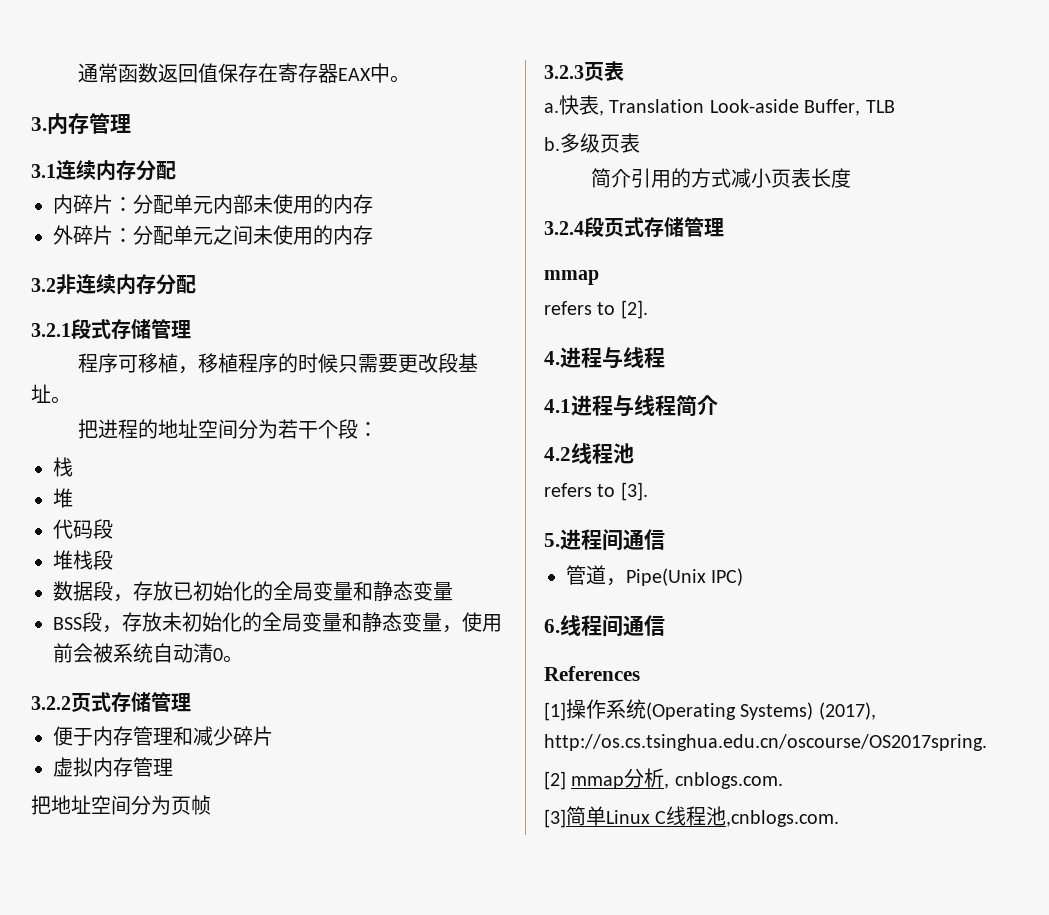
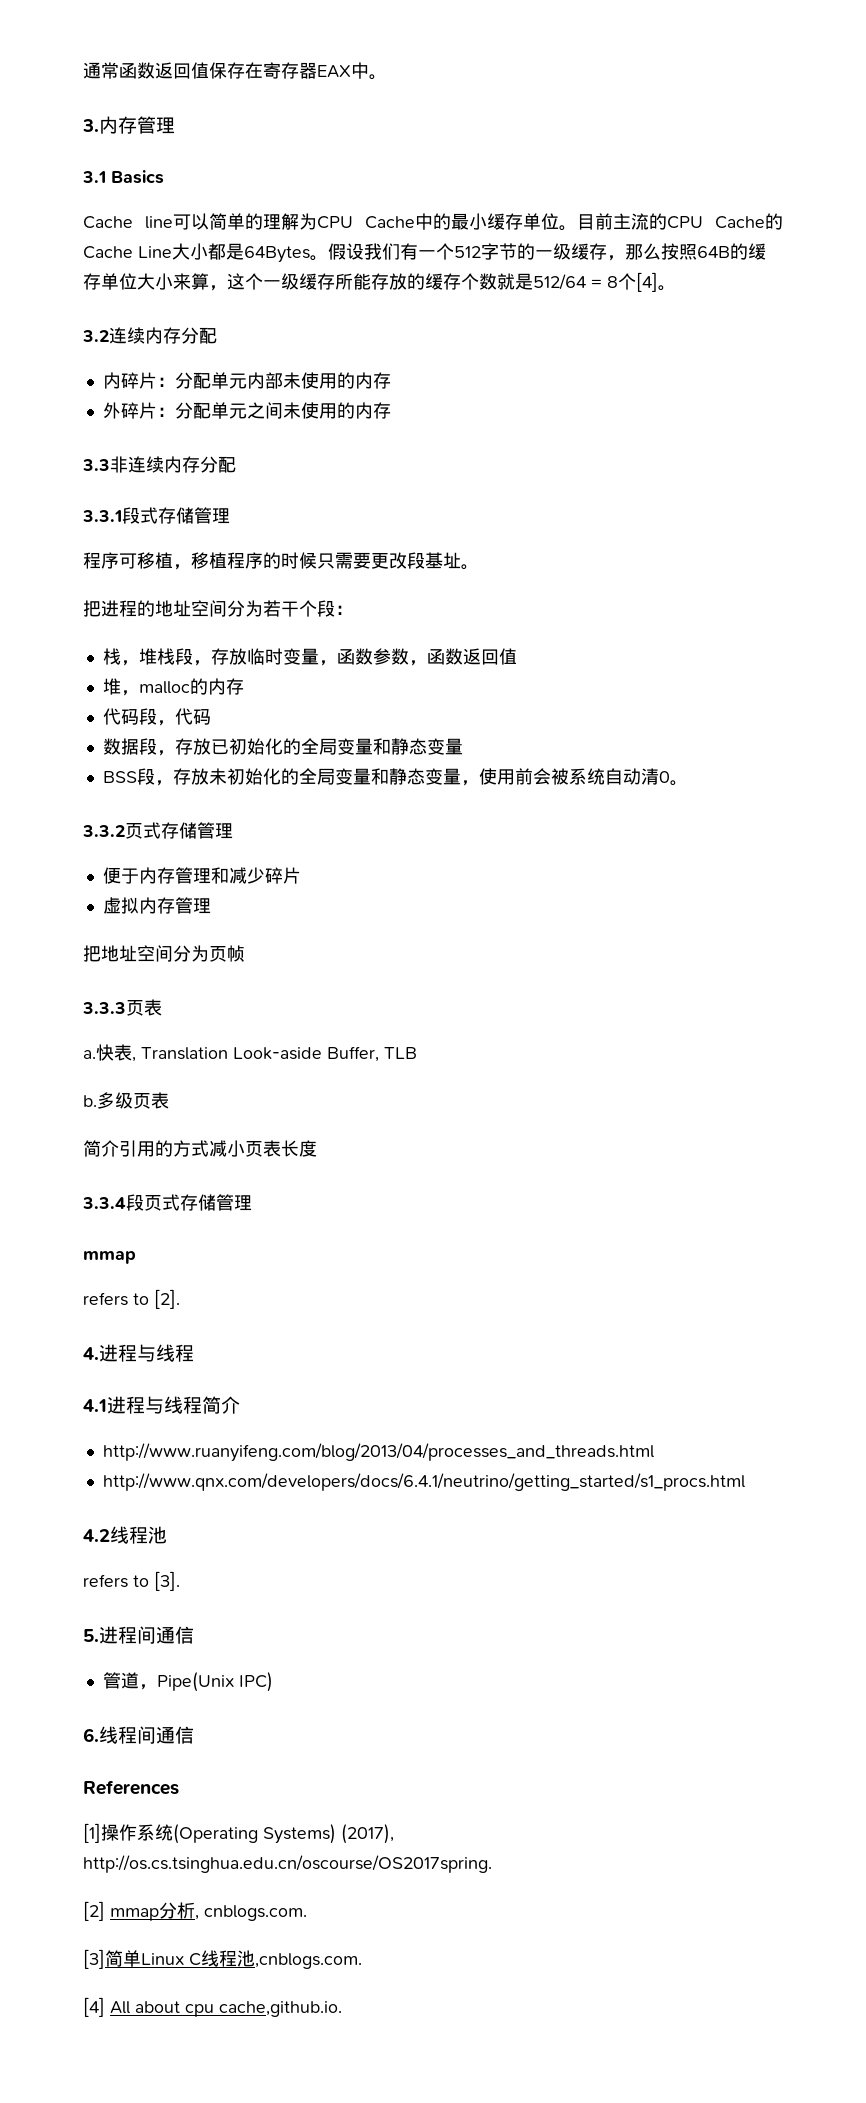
- 3.1连续内存分配
+ 3.1 Basics
+ Cache line可以简单的理解为CPU Cache中的最小缓存单位。目前主流的CPU Cache的Cache Line大小都是64Bytes。假设我们有一个512字节的一级缓存，那么按照64B的缓存单位大小来算，这个一级缓存所能存放的缓存个数就是512/64 = 8个[4]。
+ 3.2连续内存分配
- 3.2非连续内存分配
+ 3.3非连续内存分配
- 3.2.1段式存储管理
+ 3.3.1段式存储管理
  把进程的地址空间分为若干个段：
- 栈
- 堆
+ 栈，堆栈段，存放临时变量，函数参数，函数返回值
+ 堆，malloc的内存
- 代码段
- 堆栈段
+ 代码段，代码
- 3.2.2页式存储管理
+ 3.3.2页式存储管理
- 3.2.3页表
+ 3.3.3页表
- 3.2.4段页式存储管理
+ 3.3.4段页式存储管理
+ http://www.ruanyifeng.com/blog/2013/04/processes_and_threads.html
+ http://www.qnx.com/developers/docs/6.4.1/neutrino/getting_started/s1_procs.html
+ [4] All about cpu cache,github.io.

